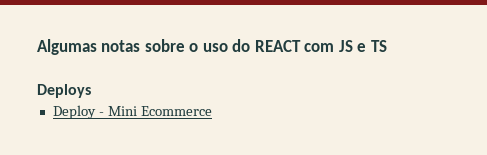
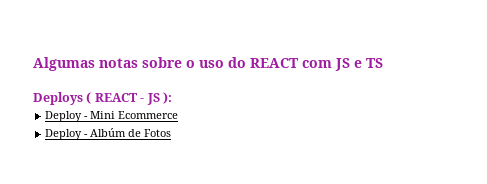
- Deploys
+ Deploys ( REACT - JS ):
+ Deploy - Albúm de Fotos

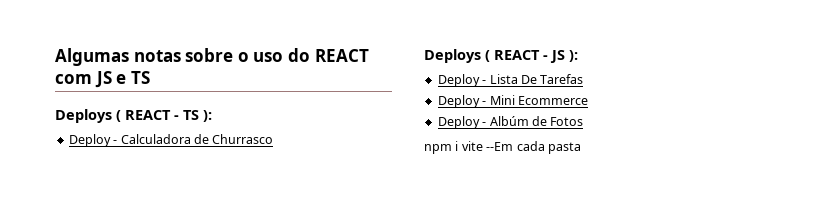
+ Deploys ( REACT - TS ):
+ Deploy - Calculadora de Churrasco
+ Deploy - Lista De Tarefas
+ npm i vite --Em cada pasta

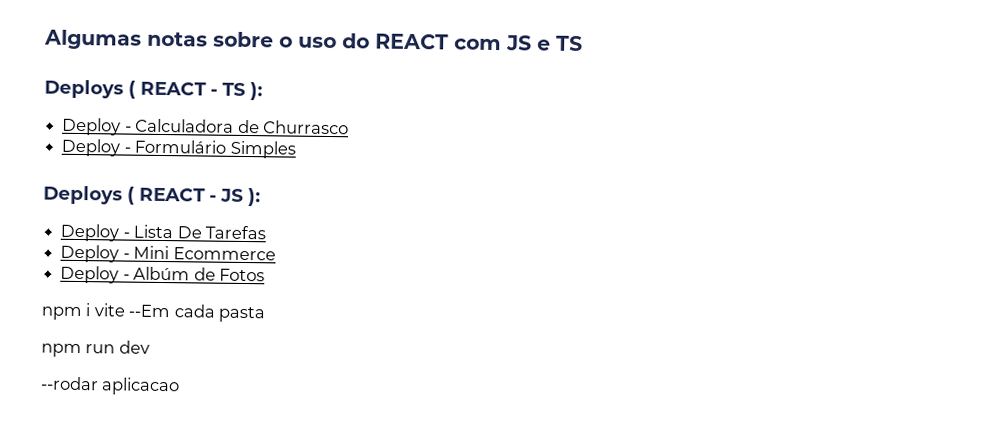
+ Deploy - Formulário Simples
+ npm run dev
+ --rodar aplicacao

